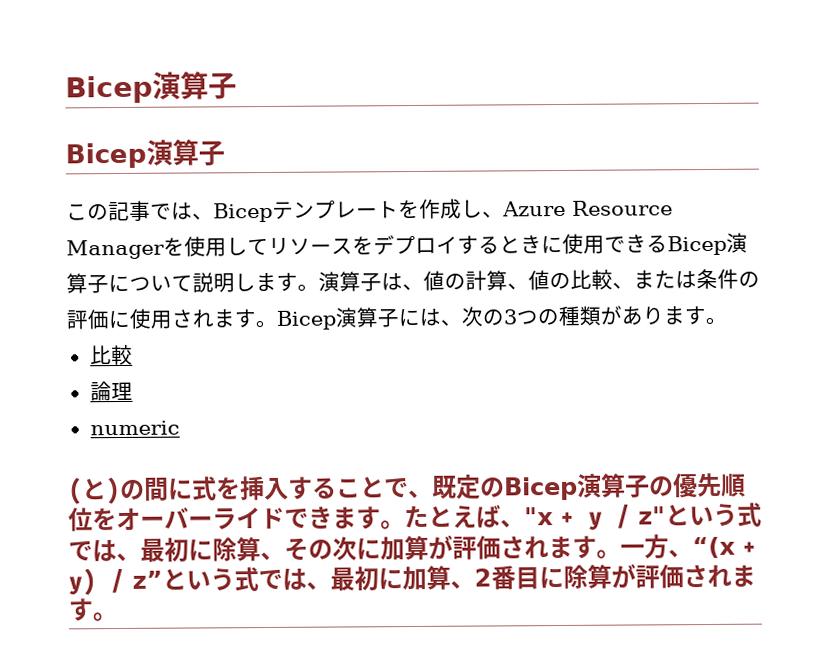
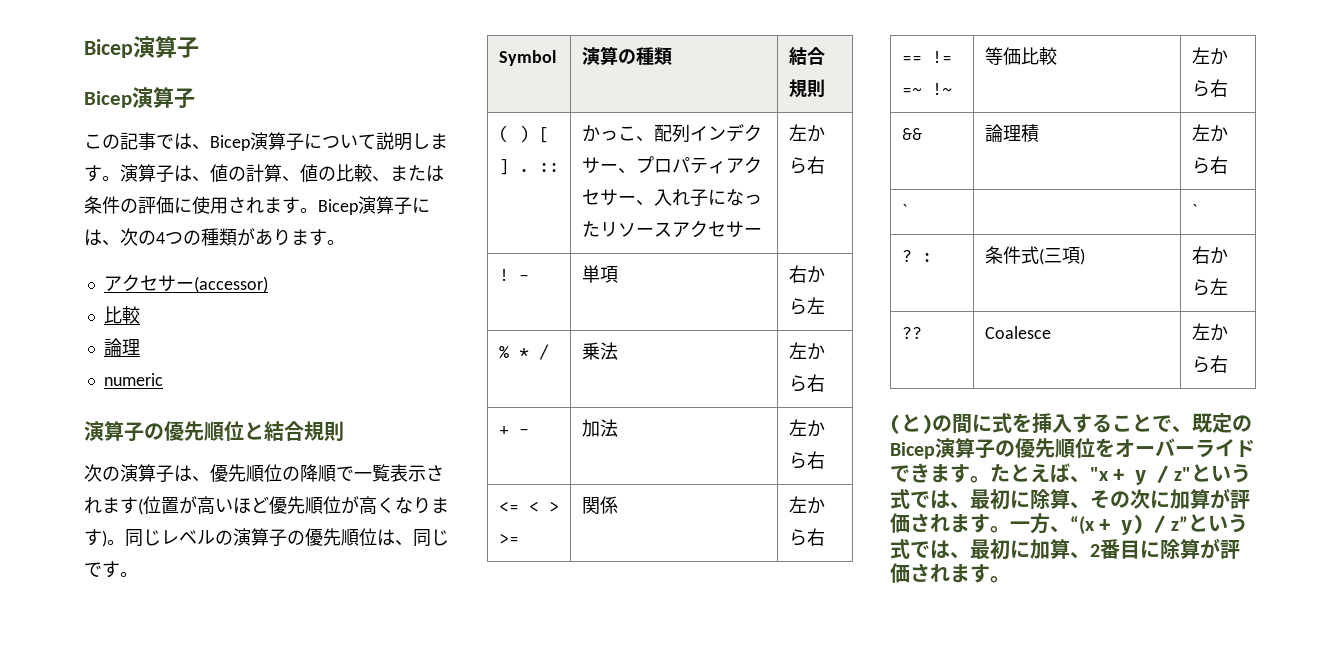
- この記事では、Bicepテンプレートを作成し、Azure Resource Managerを使用してリソースをデプロイするときに使用できるBicep演算子について説明します。
+ この記事では、Bicep演算子について説明します。
- Bicep演算子には、次の3つの種類があります。
+ Bicep演算子には、次の4つの種類があります。
+ アクセサー(accessor)
+ 演算子の優先順位と結合規則
+ 次の演算子は、優先順位の降順で一覧表示されます(位置が高いほど優先順位が高くなります)。同じレベルの演算子の優先順位は、同じです。
+ Symbol | 演算の種類 | 結合規則
+ ( ) [ ] . :: | かっこ、配列インデクサー、プロパティアクセサー、入れ子になったリソースアクセサー | 左から右
+ ! - | 単項 | 右から左
+ % * / | 乗法 | 左から右
+ + - | 加法 | 左から右
+ <= < > >= | 関係 | 左から右
+ == != =~ !~ | 等価比較 | 左から右
+ && | 論理積 | 左から右
+ ` | | `
+ ? : | 条件式(三項) | 右から左
+ ?? | Coalesce | 左から右

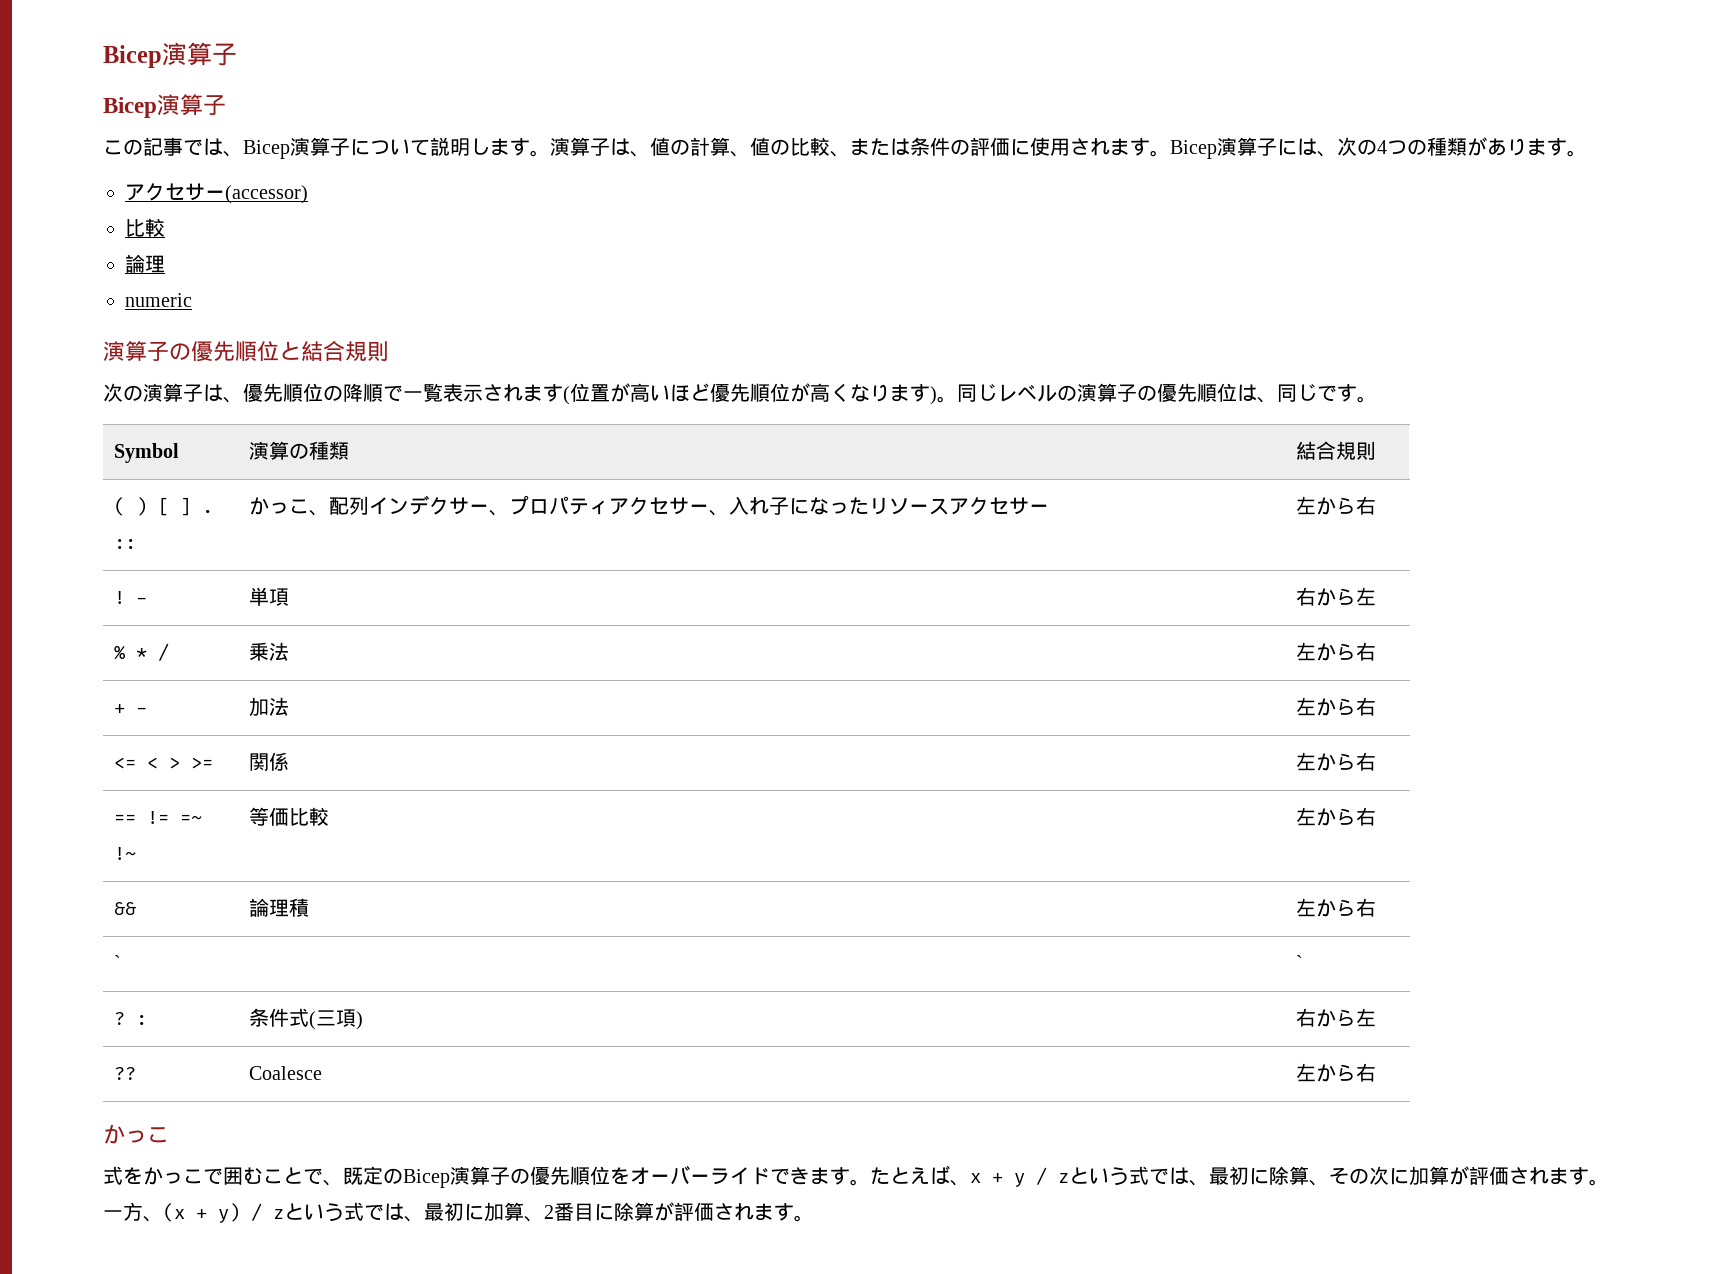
  ?? | Coalesce | 左から右
- (と)の間に式を挿入することで、既定のBicep演算子の優先順位をオーバーライドできます。
+ かっこ
+ 式をかっこで囲むことで、既定のBicep演算子の優先順位をオーバーライドできます。
- たとえば、"x + y / z"という式では、最初に除算、その次に加算が評価されます。
+ たとえば、x + y / zという式では、最初に除算、その次に加算が評価されます。
- 一方、“(x + y) / z”という式では、最初に加算、2番目に除算が評価されます。
+ 一方、(x + y) / zという式では、最初に加算、2番目に除算が評価されます。

